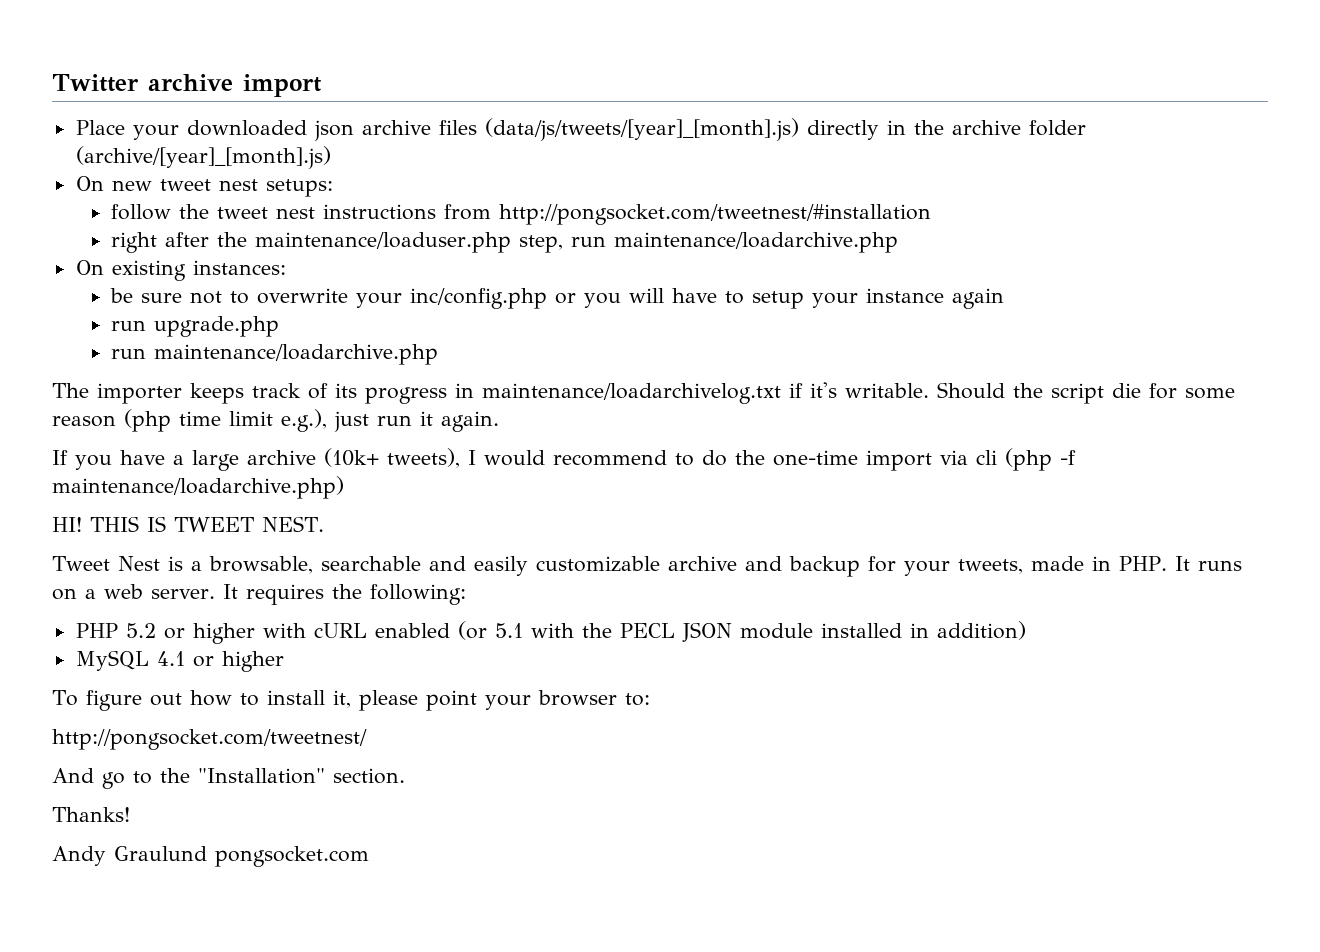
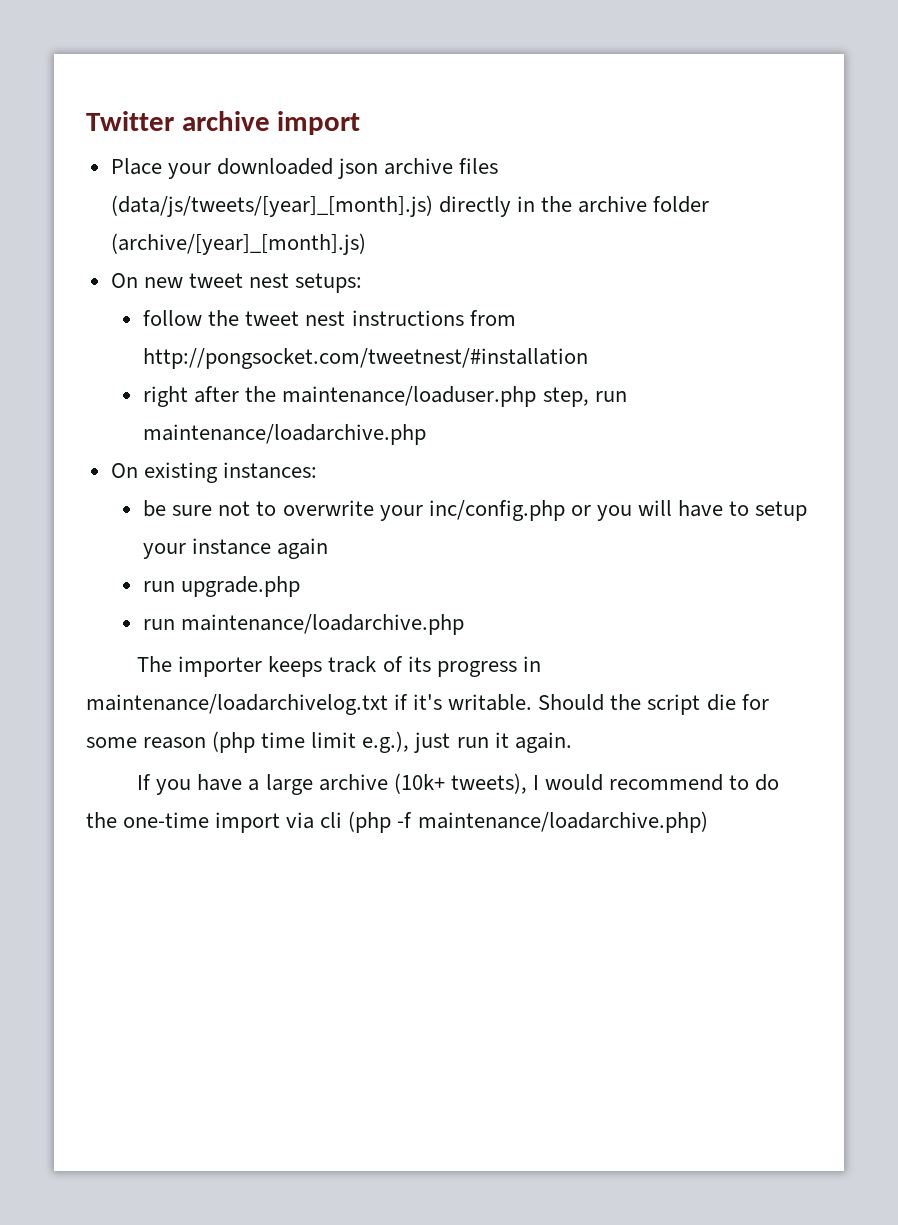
- HI! THIS IS TWEET NEST.
- Tweet Nest is a browsable, searchable and easily customizable archive and backup for your tweets, made in PHP. It runs on a web server. It requires the following:
- PHP 5.2 or higher with cURL enabled (or 5.1 with the PECL JSON module installed in addition)
- MySQL 4.1 or higher
- To figure out how to install it, please point your browser to:
- http://pongsocket.com/tweetnest/
- And go to the "Installation" section.
- Thanks!
- Andy Graulund pongsocket.com

